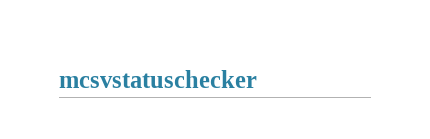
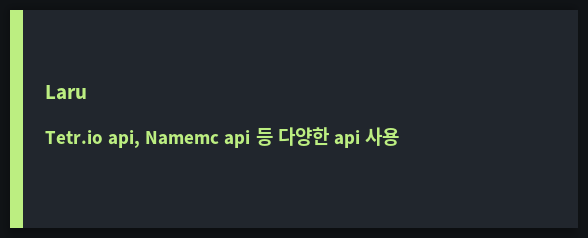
- mcsvstatuschecker
+ Laru
+ Tetr.io api, Namemc api 등 다양한 api 사용

